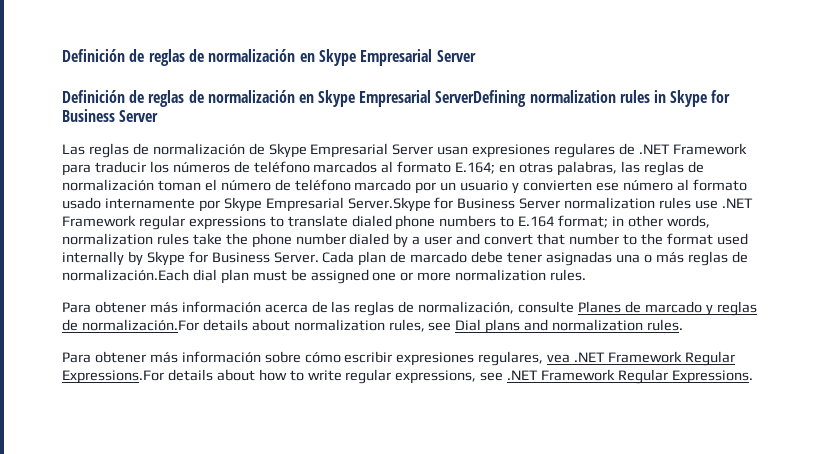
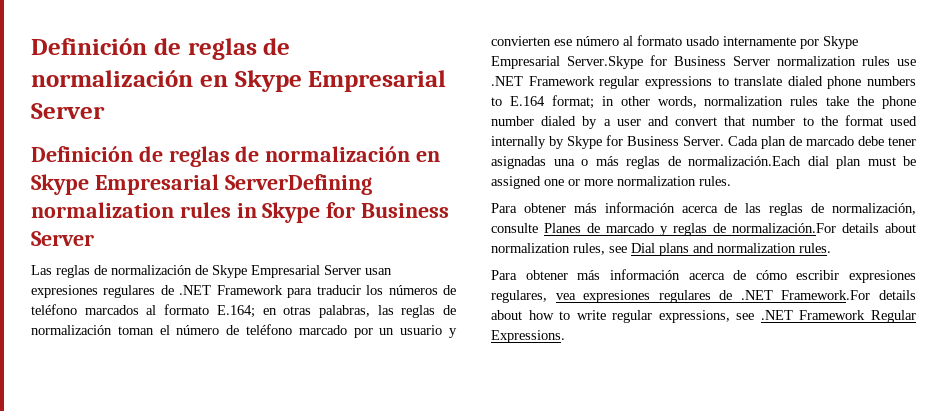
- Para obtener más información sobre cómo escribir expresiones regulares, vea .NET Framework Regular Expressions.For details about how to write regular expressions, see .NET Framework Regular Expressions.
+ Para obtener más información acerca de cómo escribir expresiones regulares, vea expresiones regulares de .NET Framework.For details about how to write regular expressions, see .NET Framework Regular Expressions.

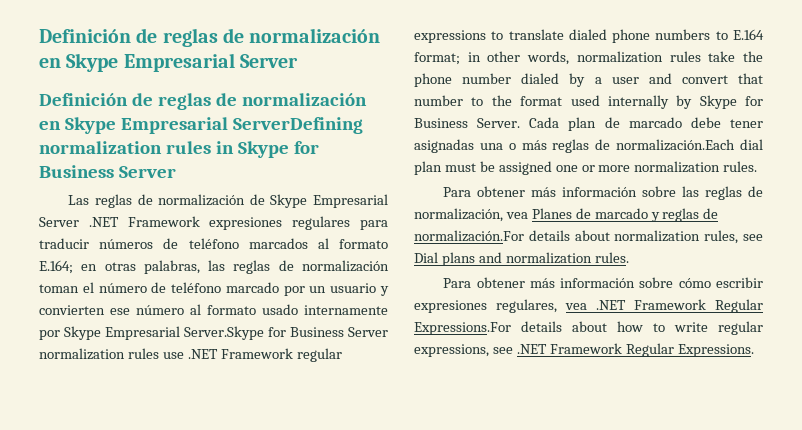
- Las reglas de normalización de Skype Empresarial Server usan expresiones regulares de .NET Framework para traducir los números de teléfono marcados al formato E.164;
+ Las reglas de normalización de Skype Empresarial Server .NET Framework expresiones regulares para traducir números de teléfono marcados al formato E.164;
- Para obtener más información acerca de las reglas de normalización, consulte Planes de marcado y reglas de normalización.For details about normalization rules, see Dial plans and normalization rules.
+ Para obtener más información sobre las reglas de normalización, vea Planes de marcado y reglas de normalización.For details about normalization rules, see Dial plans and normalization rules.
- Para obtener más información acerca de cómo escribir expresiones regulares, vea expresiones regulares de .NET Framework.For details about how to write regular expressions, see .NET Framework Regular Expressions.
+ Para obtener más información sobre cómo escribir expresiones regulares, vea .NET Framework Regular Expressions.For details about how to write regular expressions, see .NET Framework Regular Expressions.

